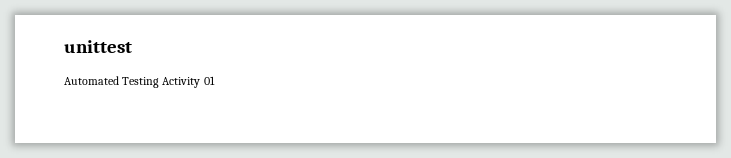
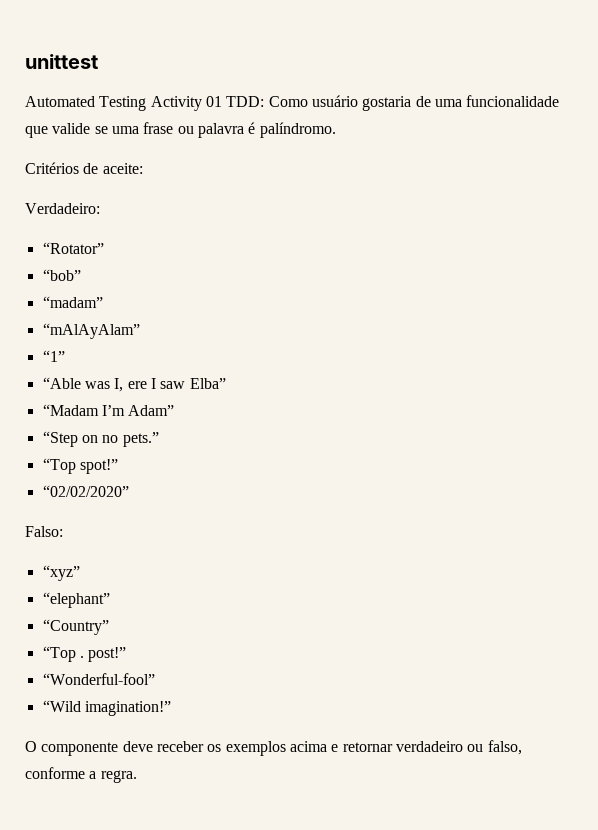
- Automated Testing Activity 01
+ Automated Testing Activity 01 TDD: Como usuário gostaria de uma funcionalidade que valide se uma frase ou palavra é palíndromo.
+ Critérios de aceite:
+ Verdadeiro:
+ “Rotator”
+ “bob”
+ “madam”
+ “mAlAyAlam”
+ “1”
+ “Able was I, ere I saw Elba”
+ “Madam I’m Adam”
+ “Step on no pets.”
+ “Top spot!”
+ “02/02/2020”
+ Falso:
+ “xyz”
+ “elephant”
+ “Country”
+ “Top . post!”
+ “Wonderful-fool”
+ “Wild imagination!”
+ O componente deve receber os exemplos acima e retornar verdadeiro ou falso, conforme a regra.

